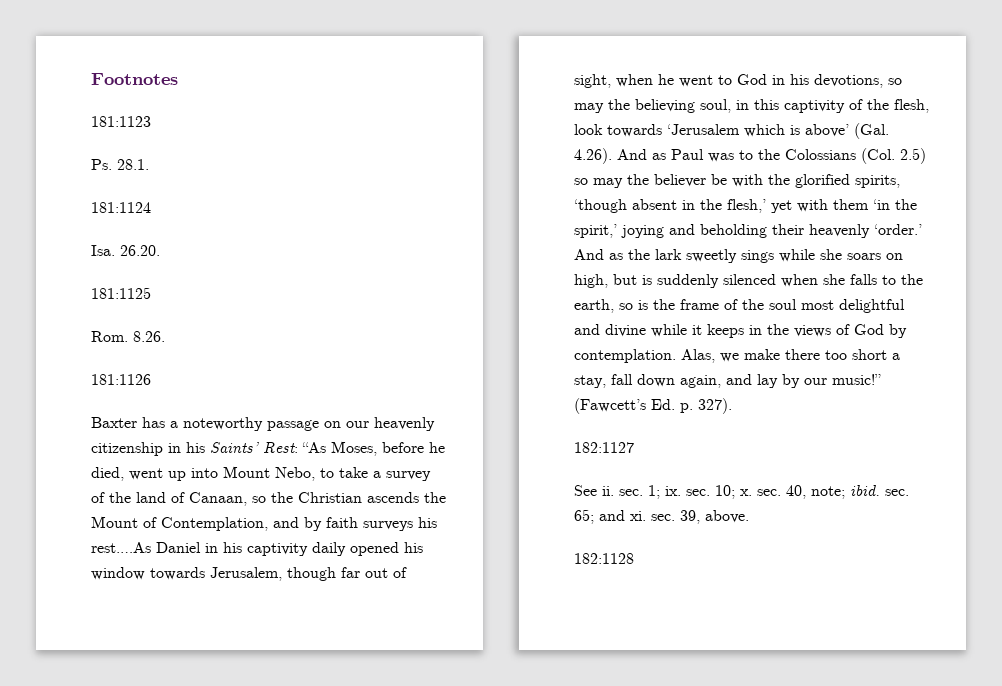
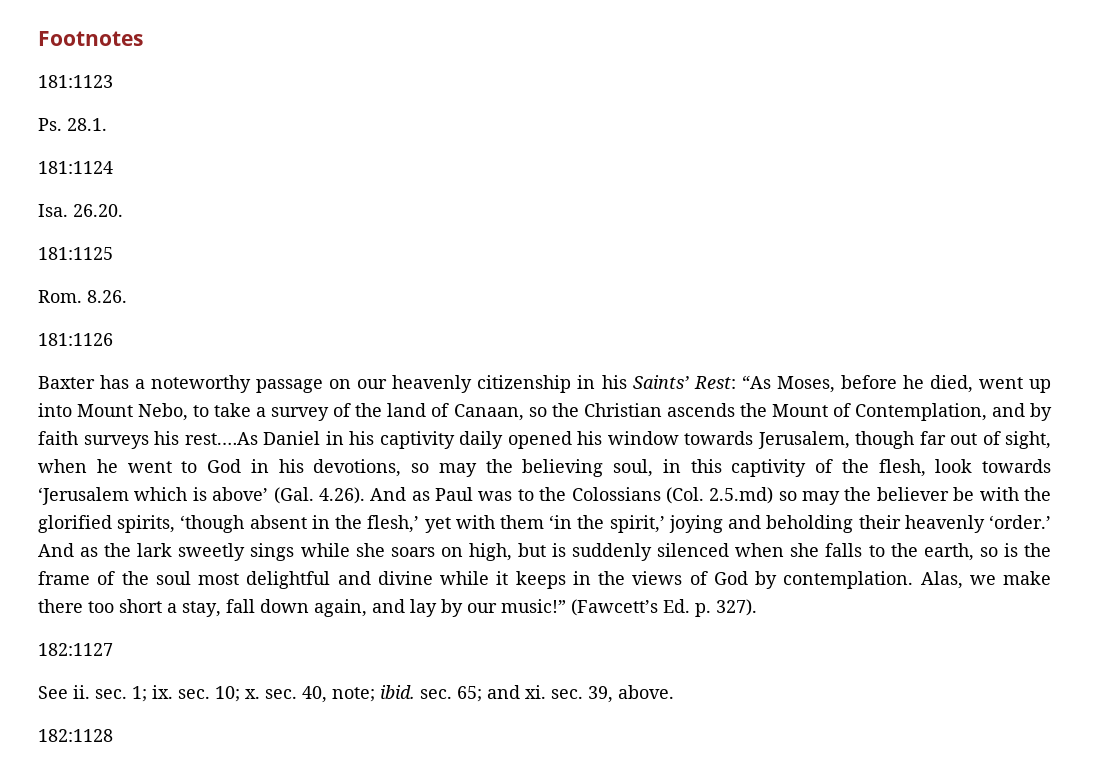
- “As Moses, before he died, went up into Mount Nebo, to take a survey of the land of Canaan, so the Christian ascends the Mount of Contemplation, and by faith surveys his rest.…As Daniel in his captivity daily opened his window towards Jerusalem, though far out of sight, when he went to God in his devotions, so may the believing soul, in this captivity of the flesh, look towards ‘Jerusalem which is above’ (Gal. 4.26). And as Paul was to the Colossians (Col. 2.5) so may the believer be with the glorified spirits, ‘though absent in the flesh,’ yet with them ‘in the spirit,’ joying and beholding their heavenly ‘order.’
+ “As Moses, before he died, went up into Mount Nebo, to take a survey of the land of Canaan, so the Christian ascends the Mount of Contemplation, and by faith surveys his rest.…As Daniel in his captivity daily opened his window towards Jerusalem, though far out of sight, when he went to God in his devotions, so may the believing soul, in this captivity of the flesh, look towards ‘Jerusalem which is above’ (Gal. 4.26). And as Paul was to the Colossians (Col. 2.5.md) so may the believer be with the glorified spirits, ‘though absent in the flesh,’ yet with them ‘in the spirit,’ joying and beholding their heavenly ‘order.’

